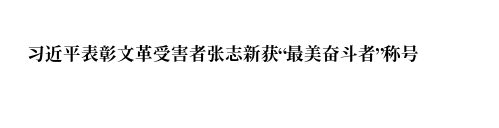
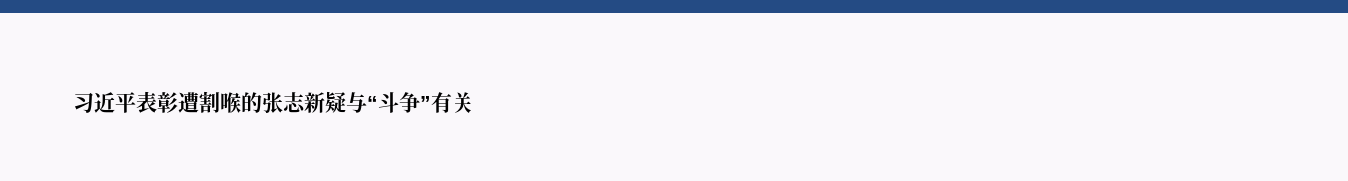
- 习近平表彰文革受害者张志新获“最美奋斗者”称号
+ 习近平表彰遭割喉的张志新疑与“斗争”有关

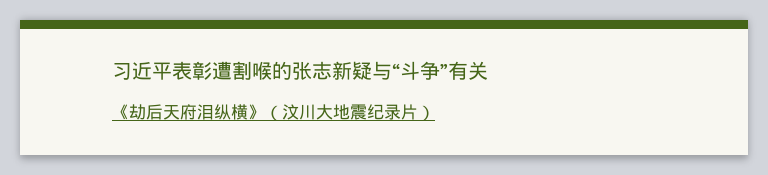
+ 《劫后天府泪纵横》（汶川大地震纪录片）

